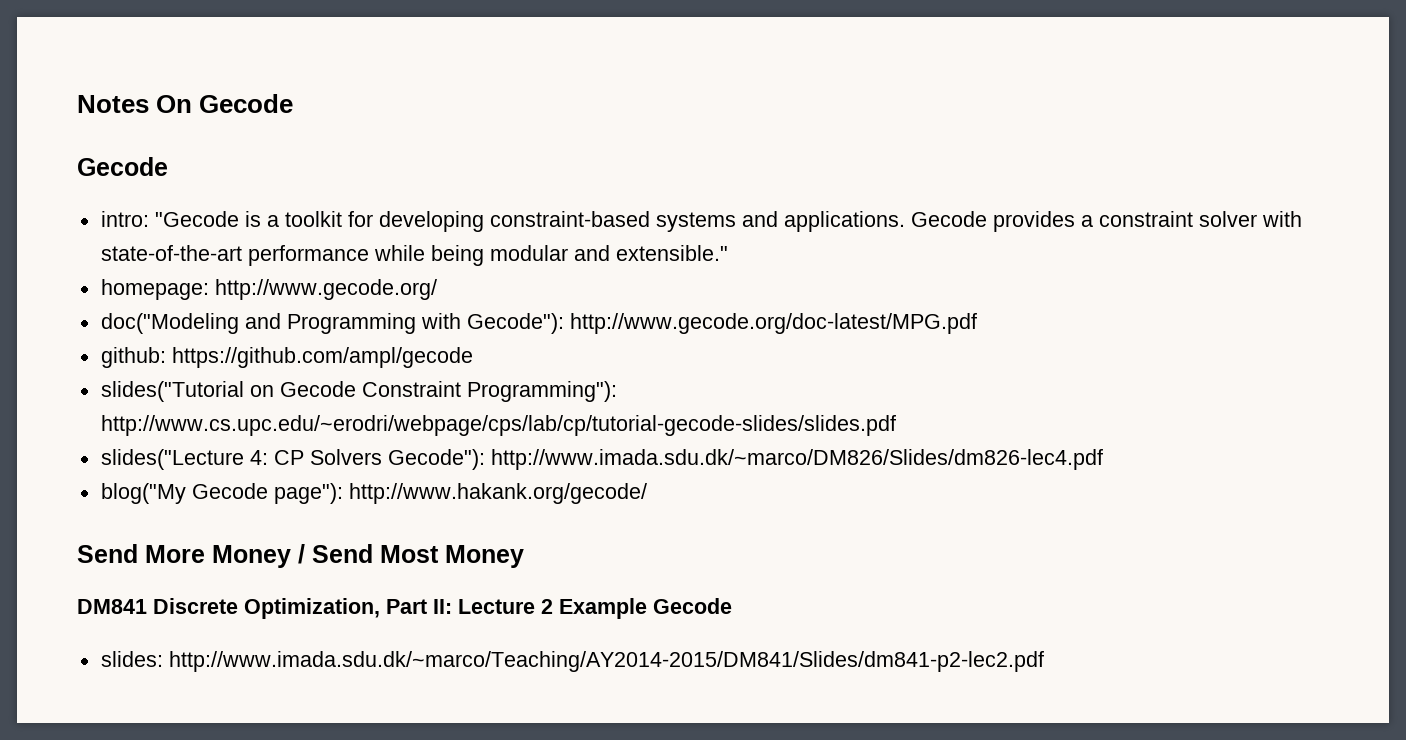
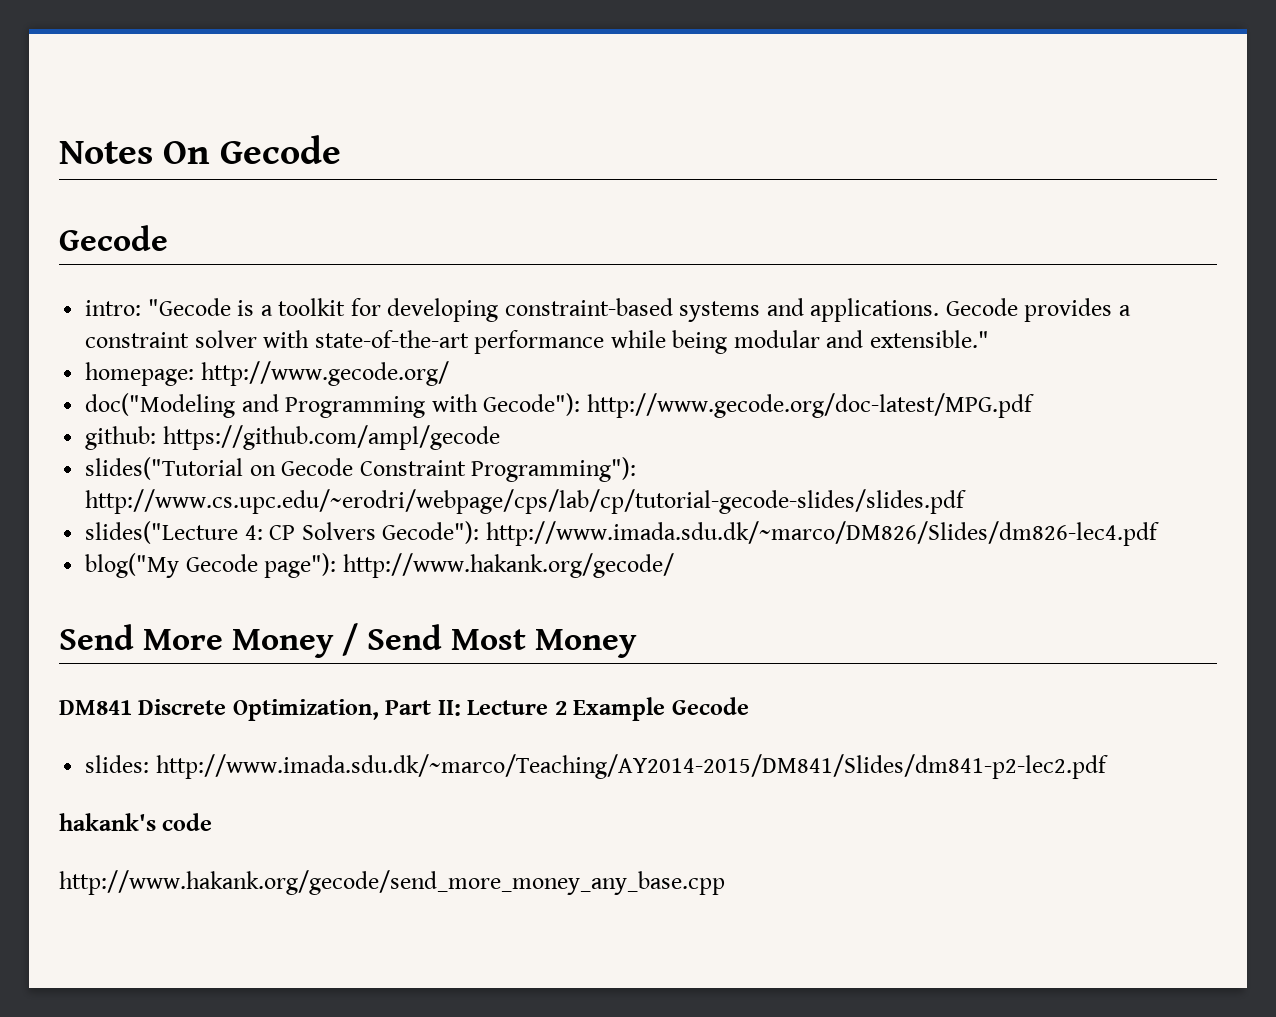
+ hakank's code
+ http://www.hakank.org/gecode/send_more_money_any_base.cpp

